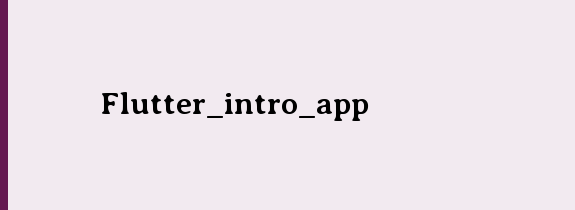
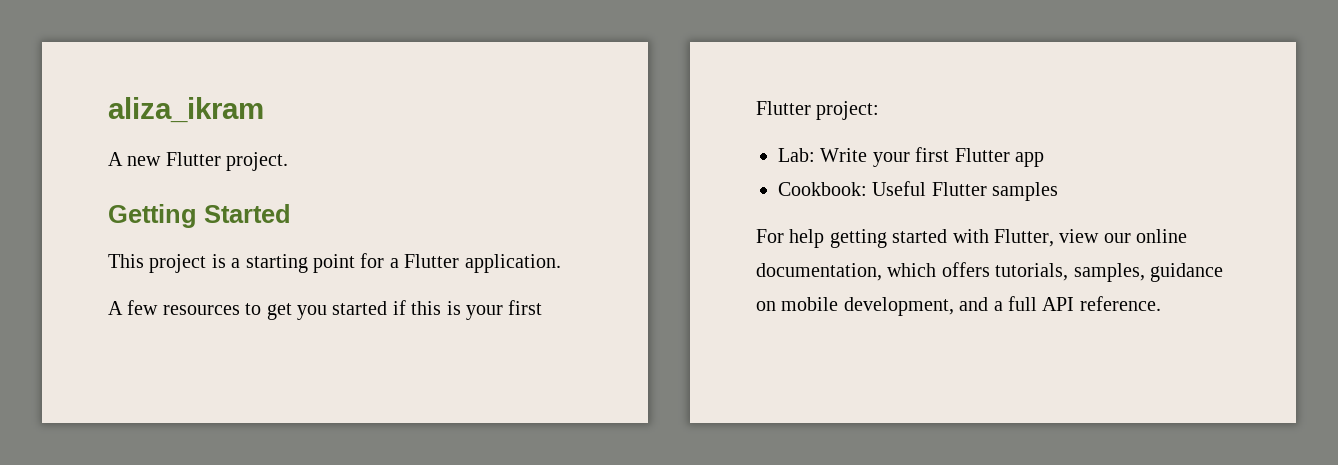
- Flutter_intro_app
+ aliza_ikram
+ A new Flutter project.
+ Getting Started
+ This project is a starting point for a Flutter application.
+ A few resources to get you started if this is your first Flutter project:
+ Lab: Write your first Flutter app
+ Cookbook: Useful Flutter samples
+ For help getting started with Flutter, view our online documentation, which offers tutorials, samples, guidance on mobile development, and a full API reference.

